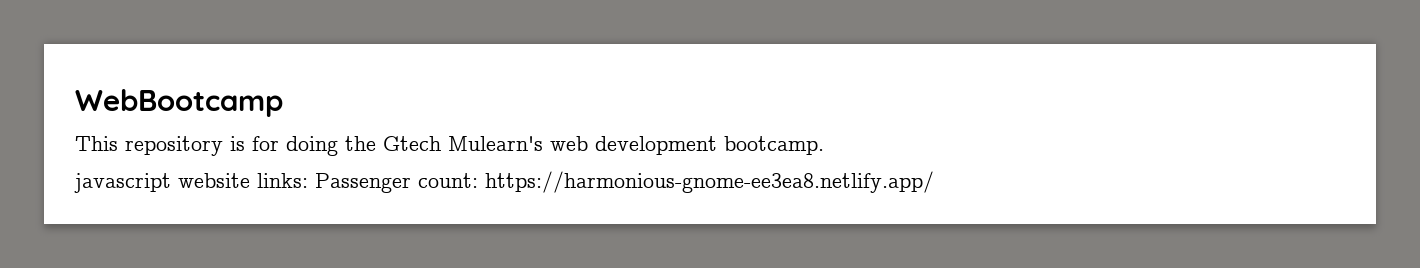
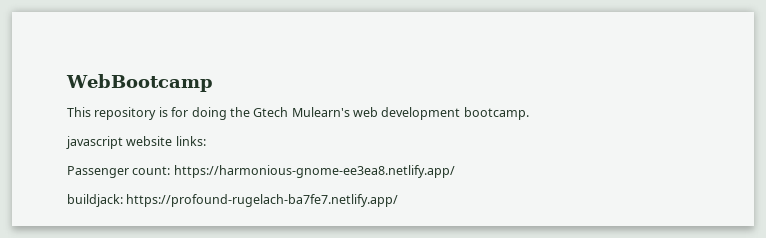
- javascript website links: Passenger count: https://harmonious-gnome-ee3ea8.netlify.app/
+ javascript website links:
+ Passenger count: https://harmonious-gnome-ee3ea8.netlify.app/
+ buildjack: https://profound-rugelach-ba7fe7.netlify.app/

